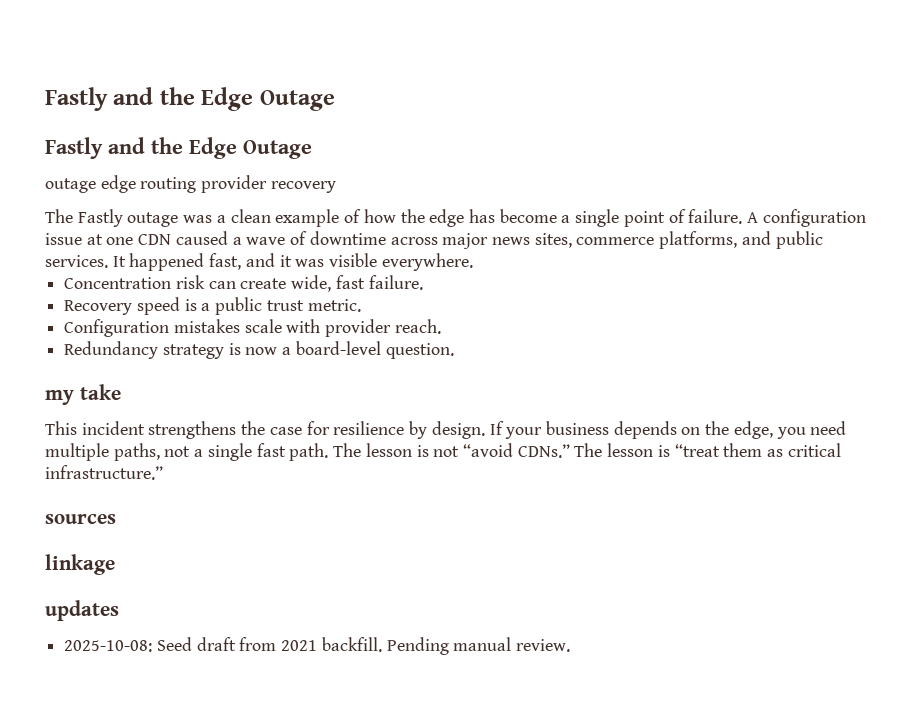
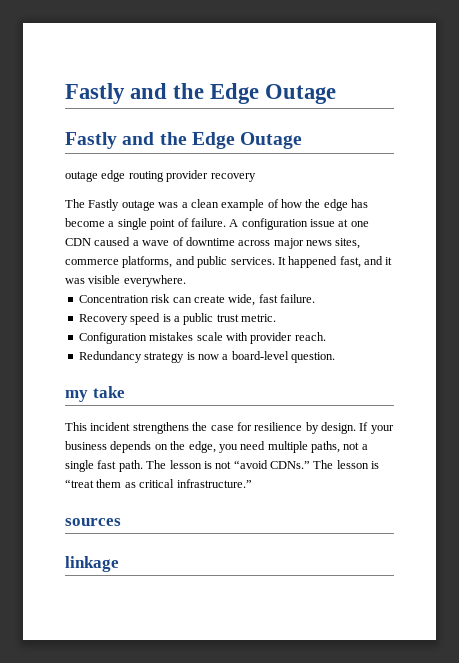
- updates
- 2025-10-08: Seed draft from 2021 backfill. Pending manual review.

